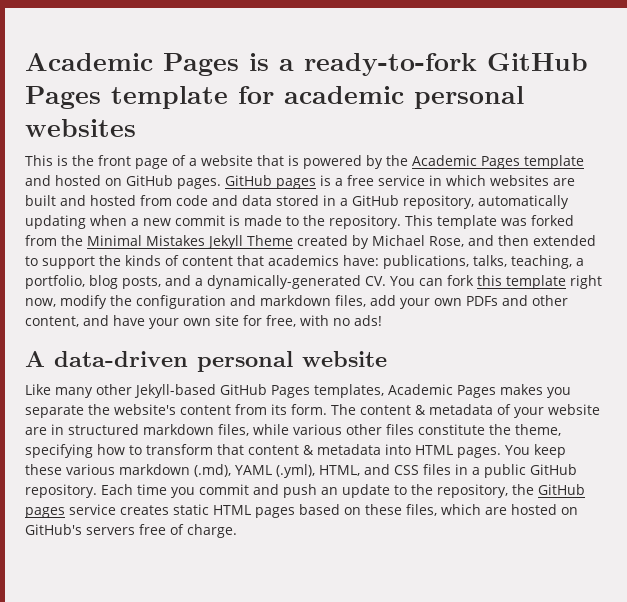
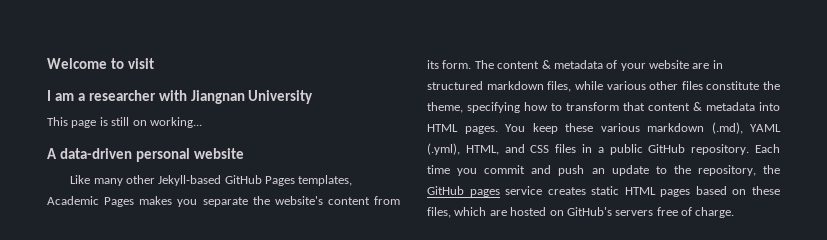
- Academic Pages is a ready-to-fork GitHub Pages template for academic personal websites
- This is the front page of a website that is powered by the Academic Pages template and hosted on GitHub pages. GitHub pages is a free service in which websites are built and hosted from code and data stored in a GitHub repository, automatically updating when a new commit is made to the repository. This template was forked from the Minimal Mistakes Jekyll Theme created by Michael Rose, and then extended to support the kinds of content that academics have: publications, talks, teaching, a portfolio, blog posts, and a dynamically-generated CV. You can fork this template right now, modify the configuration and markdown files, add your own PDFs and other content, and have your own site for free, with no ads!
+ Welcome to visit
+ I am a researcher with Jiangnan University
+ This page is still on working...

